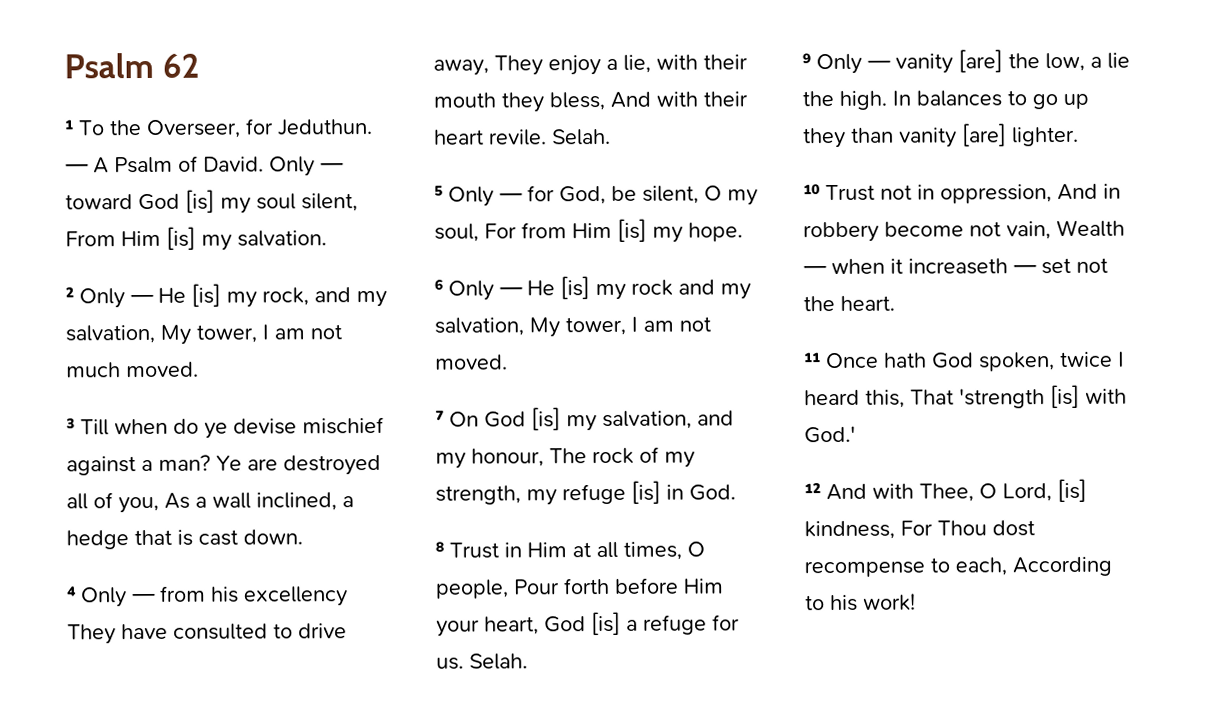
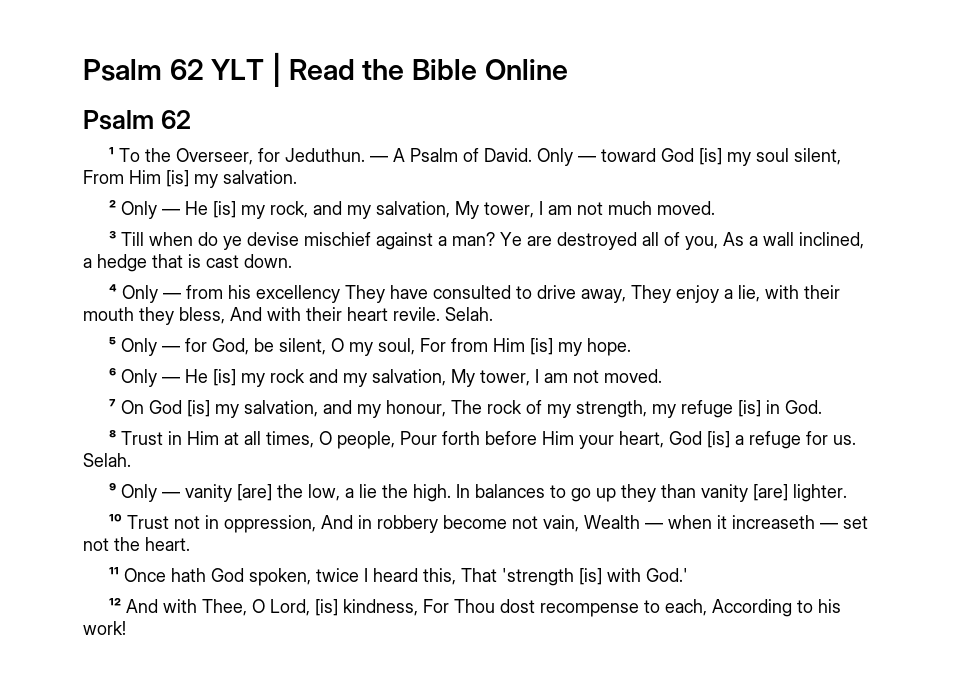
+ Psalm 62 YLT | Read the Bible Online

